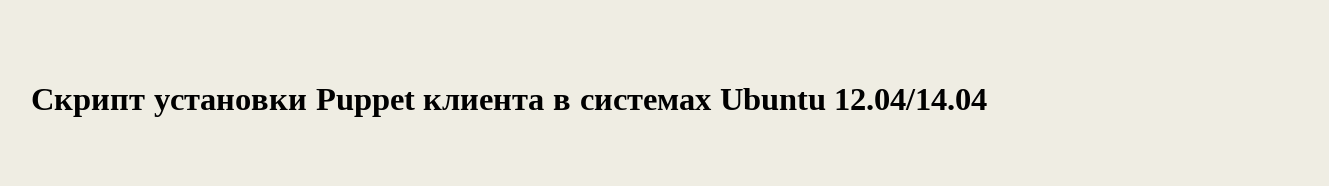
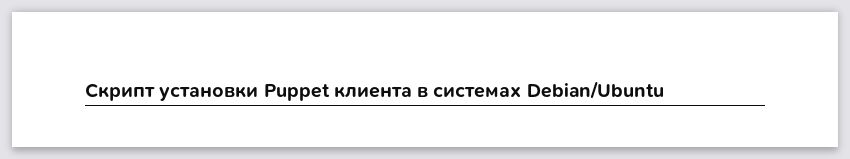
- Скрипт установки Puppet клиента в системах Ubuntu 12.04/14.04
+ Скрипт установки Puppet клиента в системах Debian/Ubuntu

